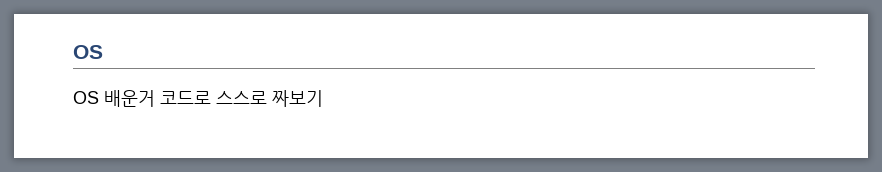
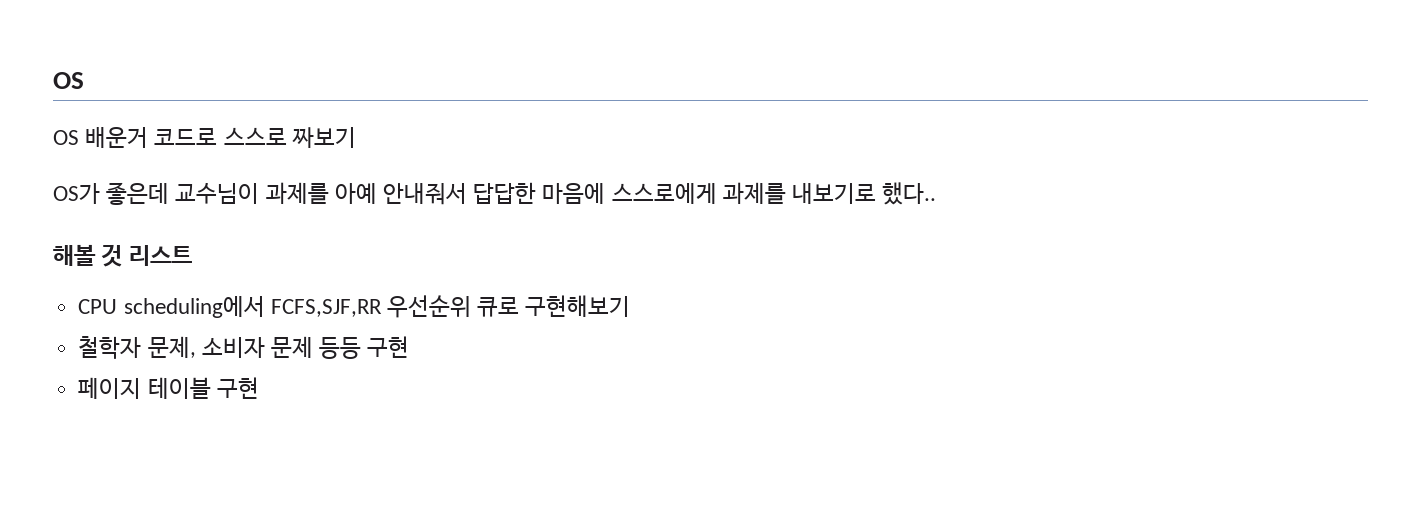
+ OS가 좋은데 교수님이 과제를 아예 안내줘서 답답한 마음에 스스로에게 과제를 내보기로 했다..
+ 해볼 것 리스트
+ CPU scheduling에서 FCFS,SJF,RR 우선순위 큐로 구현해보기
+ 철학자 문제, 소비자 문제 등등 구현
+ 페이지 테이블 구현

